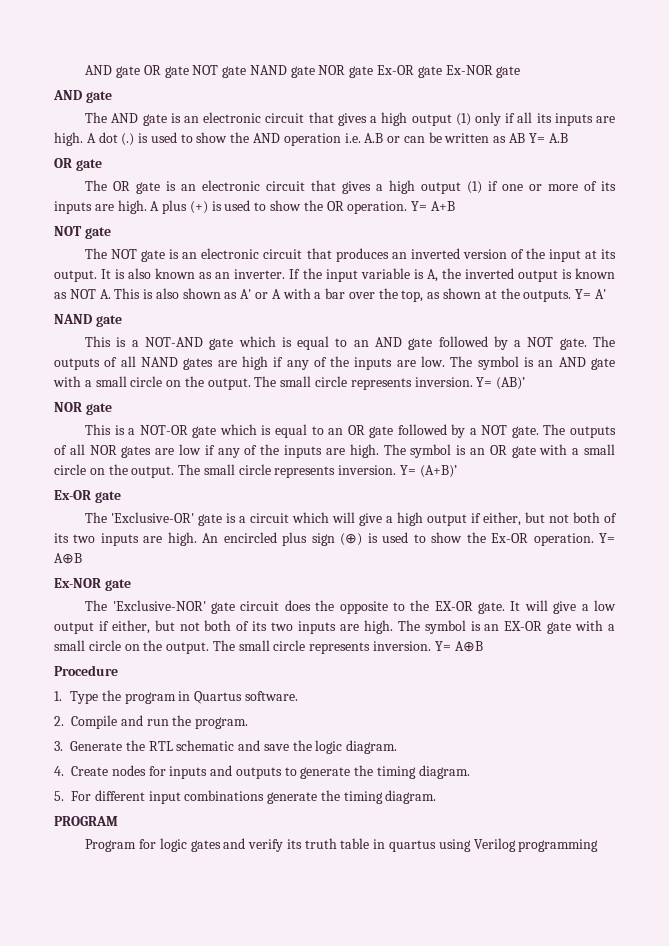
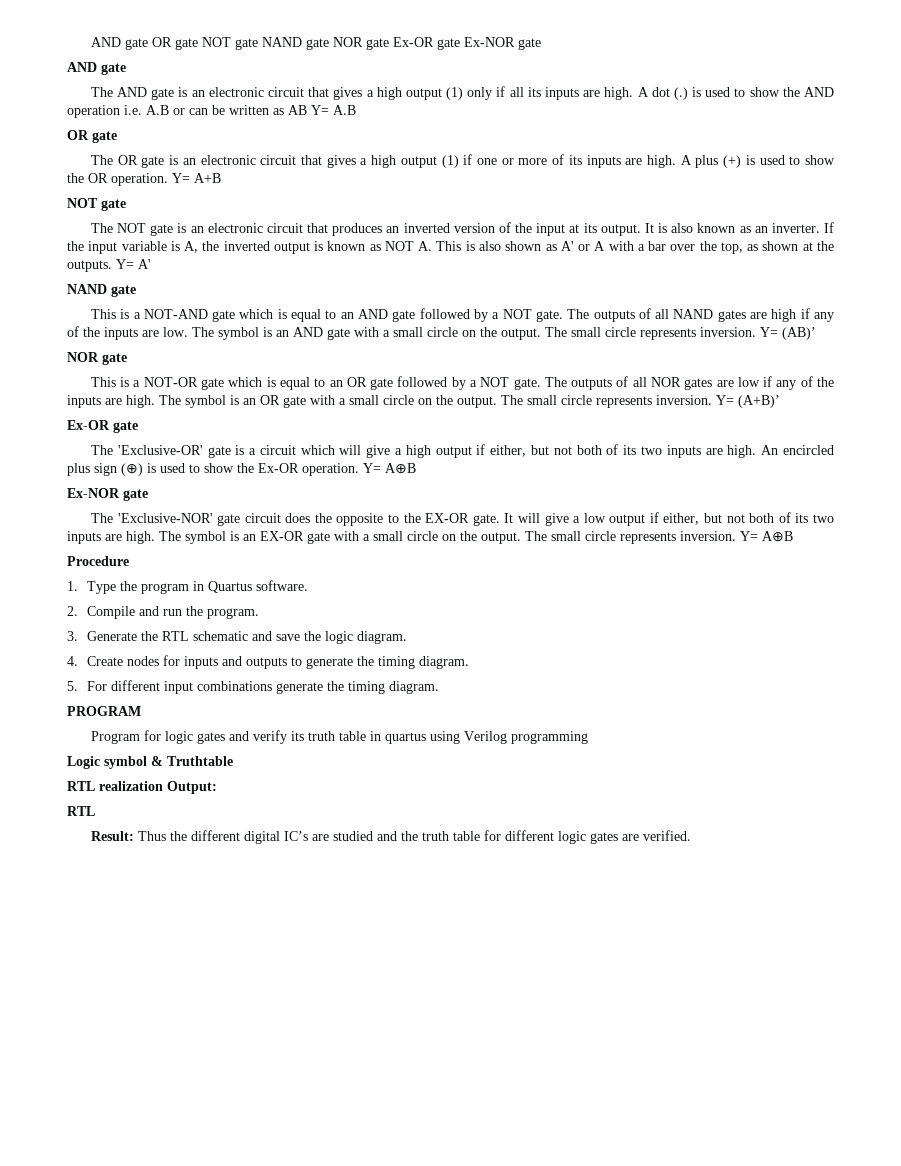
+ Logic symbol & Truthtable
+ RTL realization Output:
+ RTL
+ Result: Thus the different digital IC’s are studied and the truth table for different logic gates are verified.

